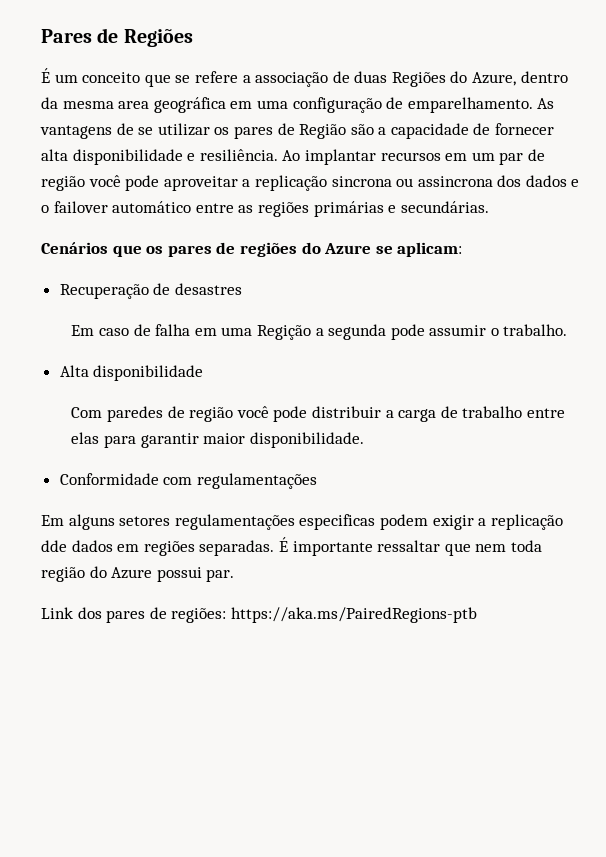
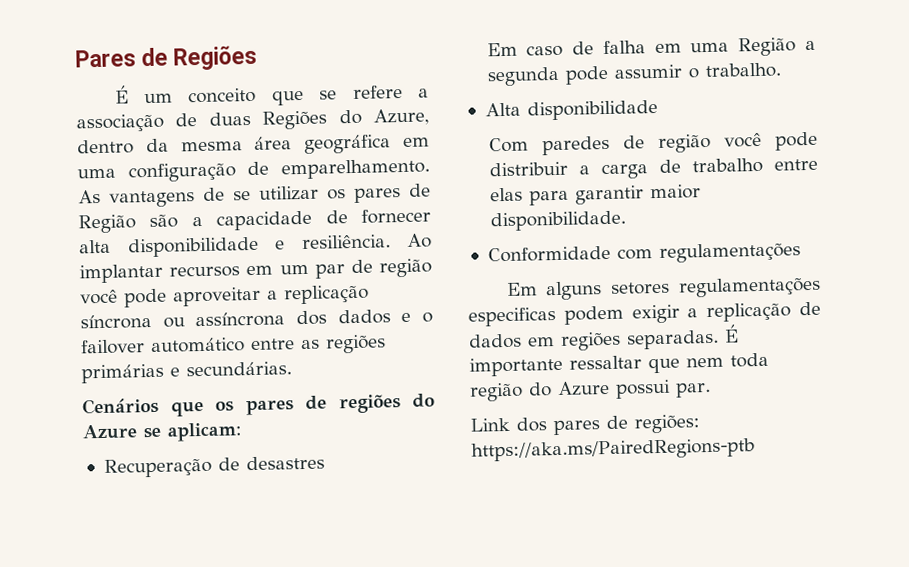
- É um conceito que se refere a associação de duas Regiões do Azure, dentro da mesma area geográfica em uma configuração de emparelhamento.
+ É um conceito que se refere a associação de duas Regiões do Azure, dentro da mesma área geográfica em uma configuração de emparelhamento.
- Ao implantar recursos em um par de região você pode aproveitar a replicação sincrona ou assincrona dos dados e o failover automático entre as regiões primárias e secundárias.
+ Ao implantar recursos em um par de região você pode aproveitar a replicação síncrona ou assíncrona dos dados e o failover automático entre as regiões primárias e secundárias.
- Em caso de falha em uma Regição a segunda pode assumir o trabalho.
+ Em caso de falha em uma Região a segunda pode assumir o trabalho.
- Em alguns setores regulamentações especificas podem exigir a replicação dde dados em regiões separadas.
+ Em alguns setores regulamentações especificas podem exigir a replicação de dados em regiões separadas.

